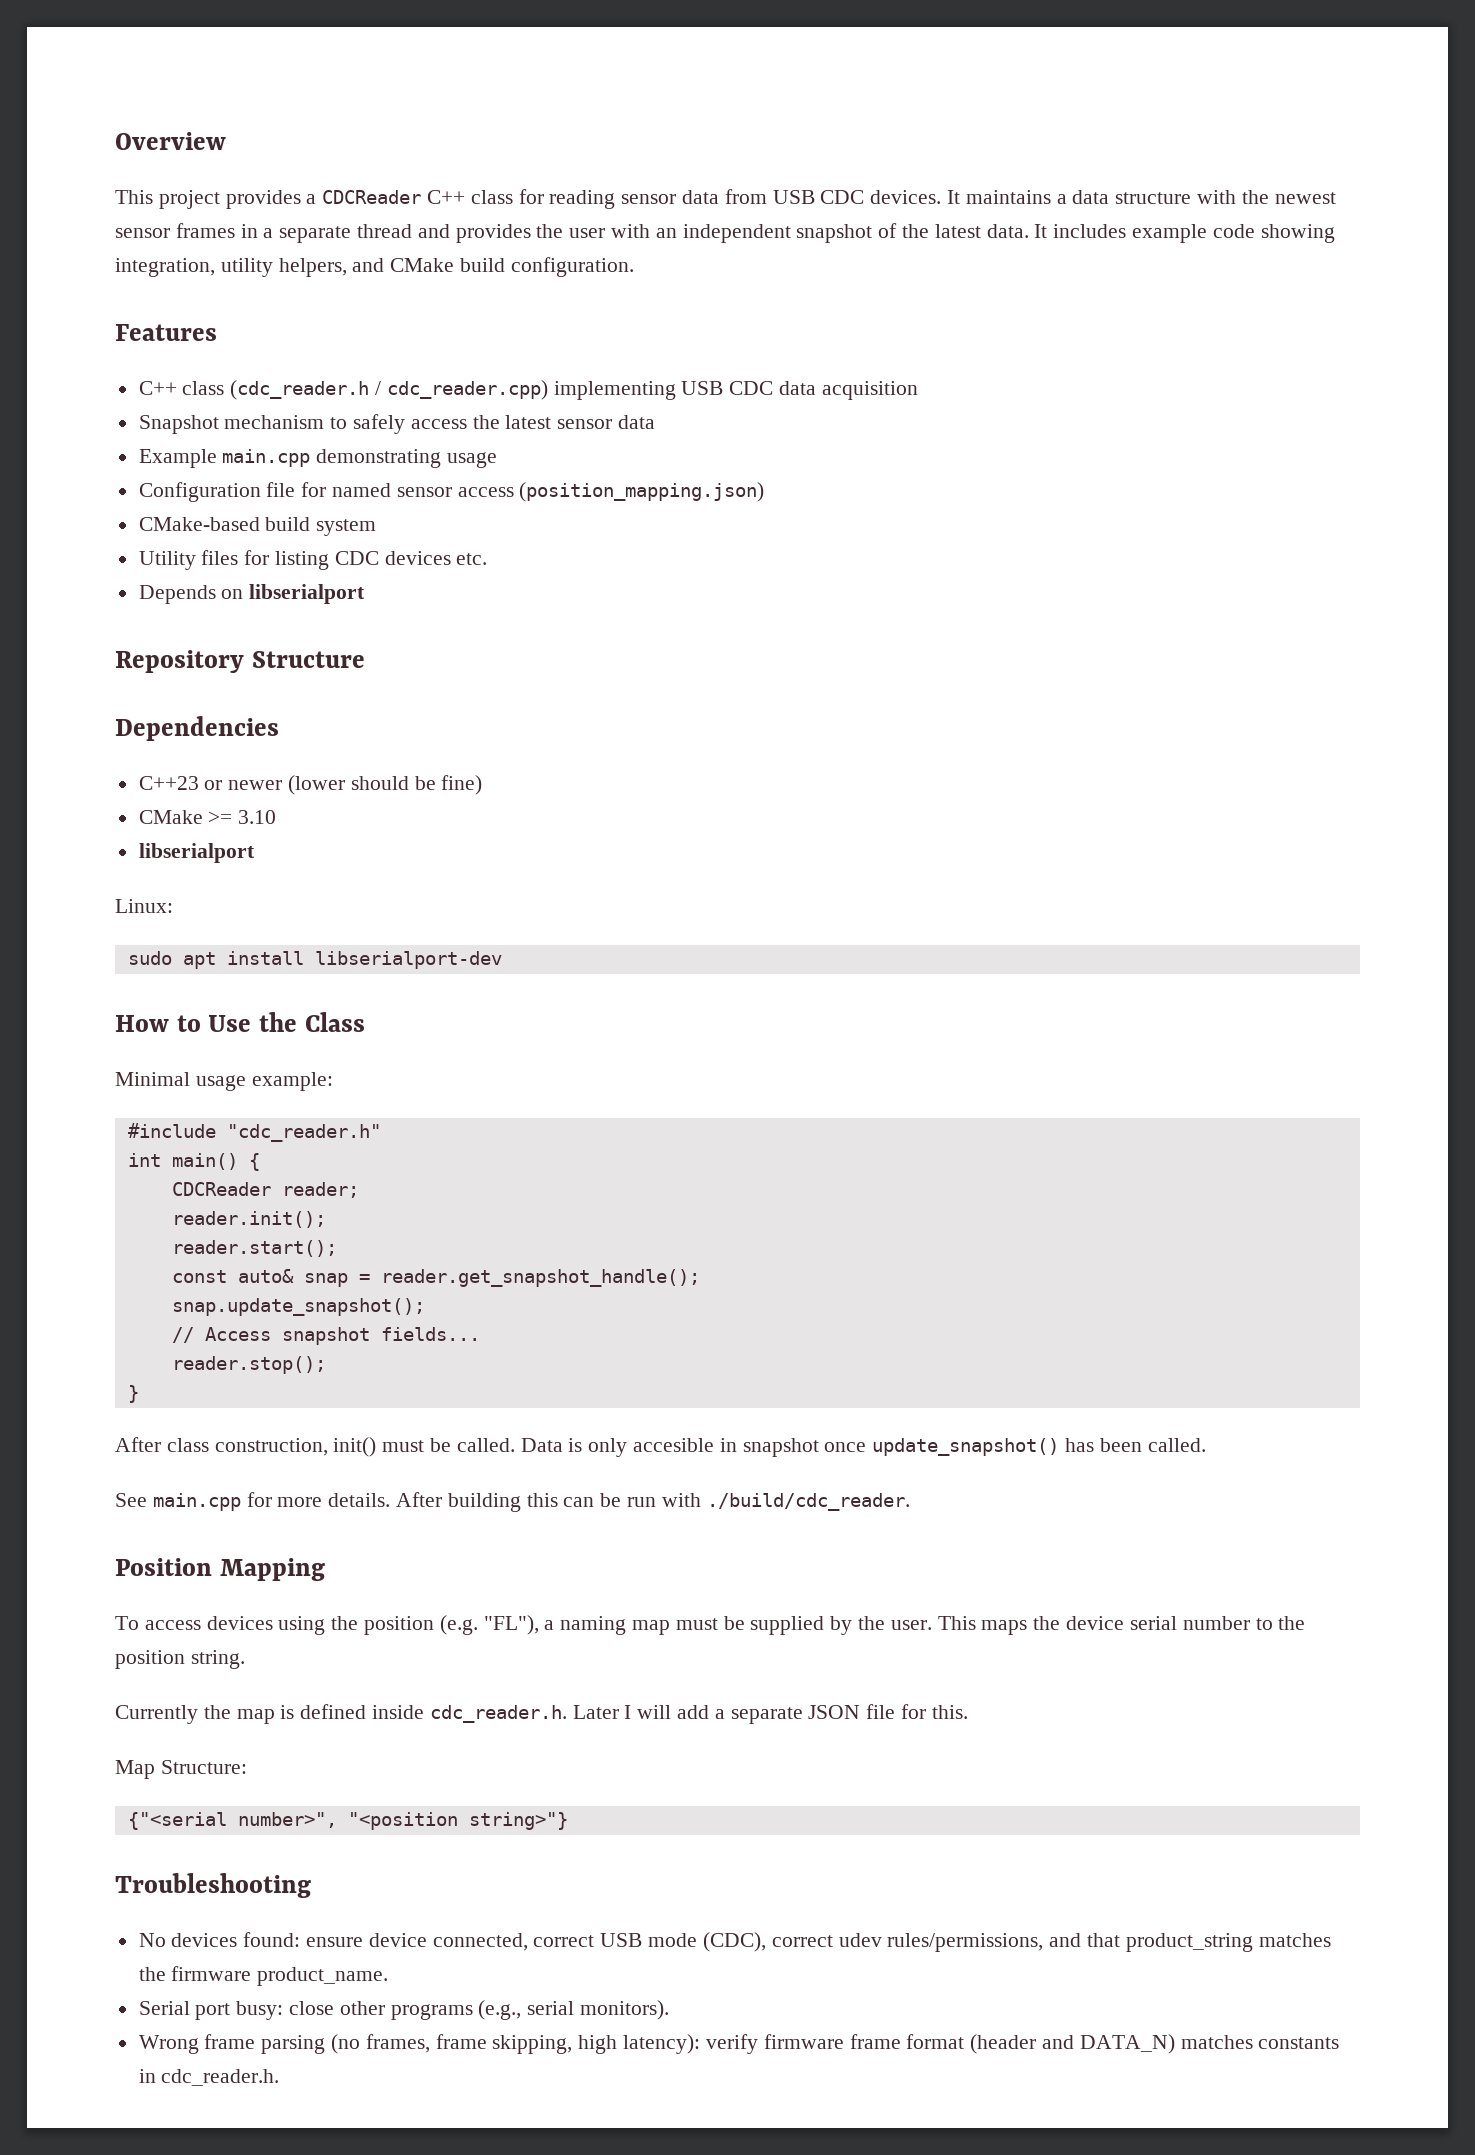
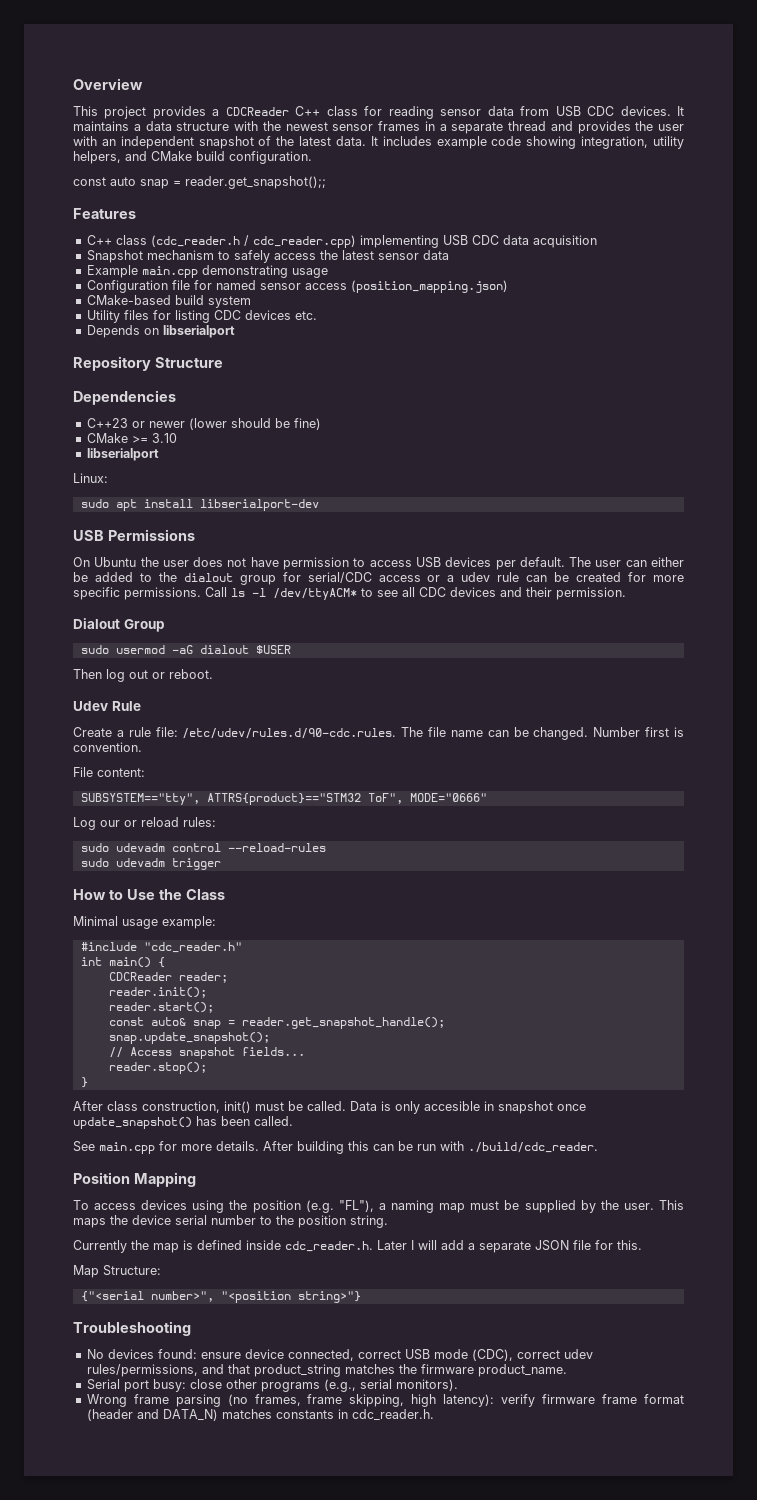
+ const auto snap = reader.get_snapshot();;
+ USB Permissions
+ On Ubuntu the user does not have permission to access USB devices per default. The user can either be added to the dialout group for serial/CDC access or a udev rule can be created for more specific permissions. Call ls -l /dev/ttyACM* to see all CDC devices and their permission.
+ Dialout Group
+ sudo usermod -aG dialout $USER
+ Then log out or reboot.
+ Udev Rule
+ Create a rule file: /etc/udev/rules.d/90-cdc.rules. The file name can be changed. Number first is convention.
+ File content:
+ SUBSYSTEM=="tty", ATTRS{product}=="STM32 ToF", MODE="0666"
+ Log our or reload rules:
+ sudo udevadm control --reload-rules
+ sudo udevadm trigger

